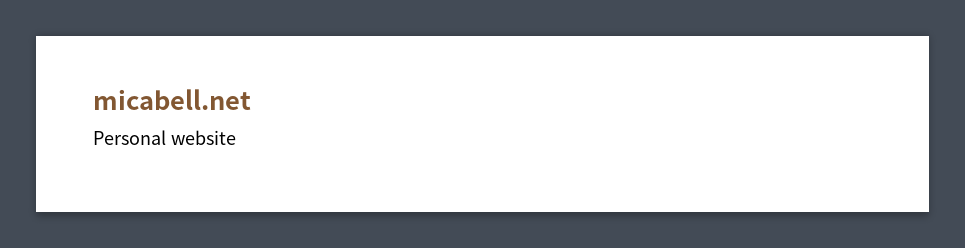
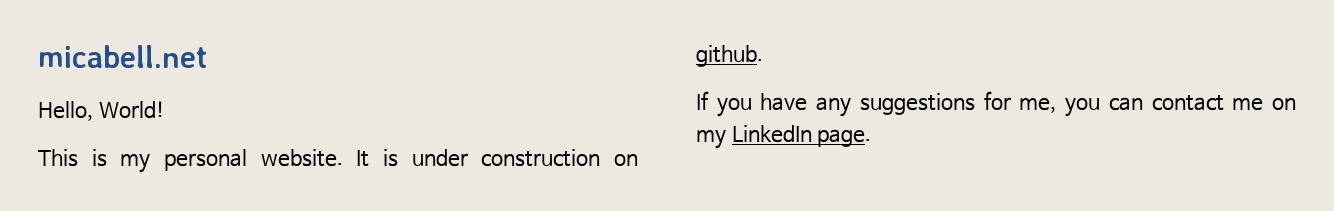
- Personal website
+ Hello, World!
+ This is my personal website. It is under construction on github.
+ If you have any suggestions for me, you can contact me on my LinkedIn page.

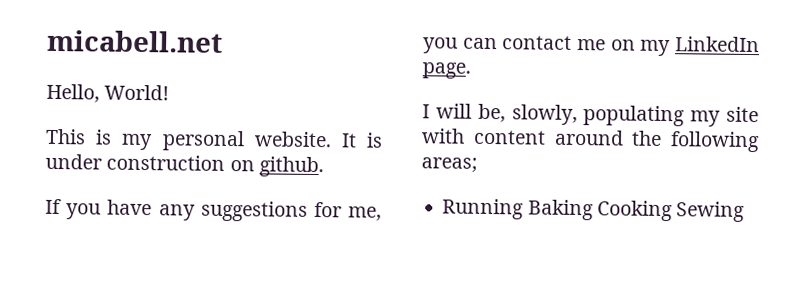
+ I will be, slowly, populating my site with content around the following areas;
+ Running Baking Cooking Sewing

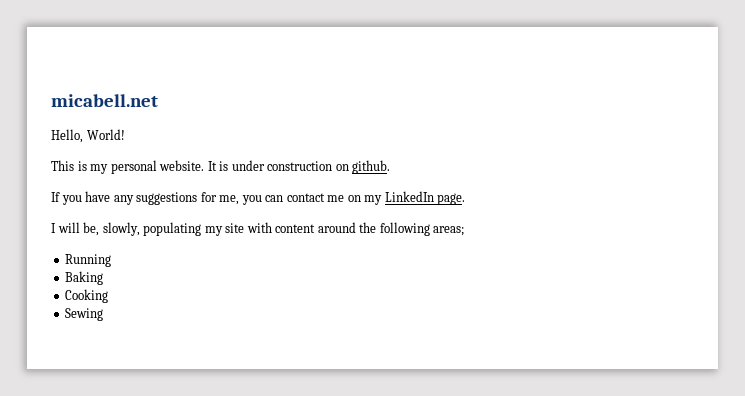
- Running Baking Cooking Sewing
+ Running
+ Baking
+ Cooking
+ Sewing

